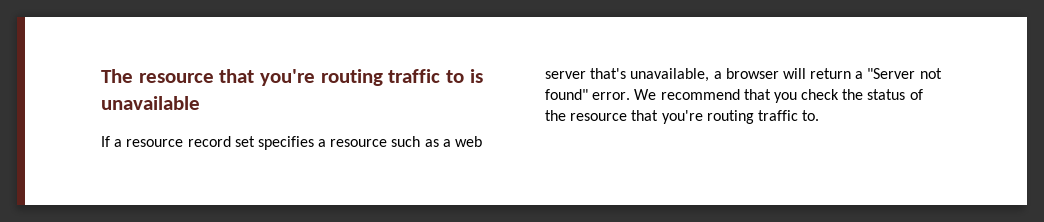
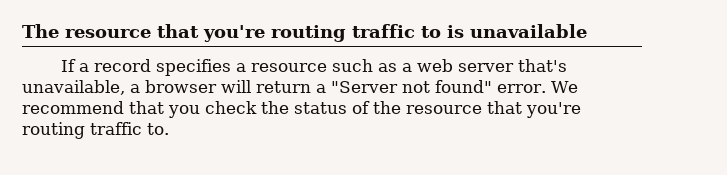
- If a resource record set specifies a resource such as a web server that's unavailable, a browser will return a "Server not found" error.
+ If a record specifies a resource such as a web server that's unavailable, a browser will return a "Server not found" error.

